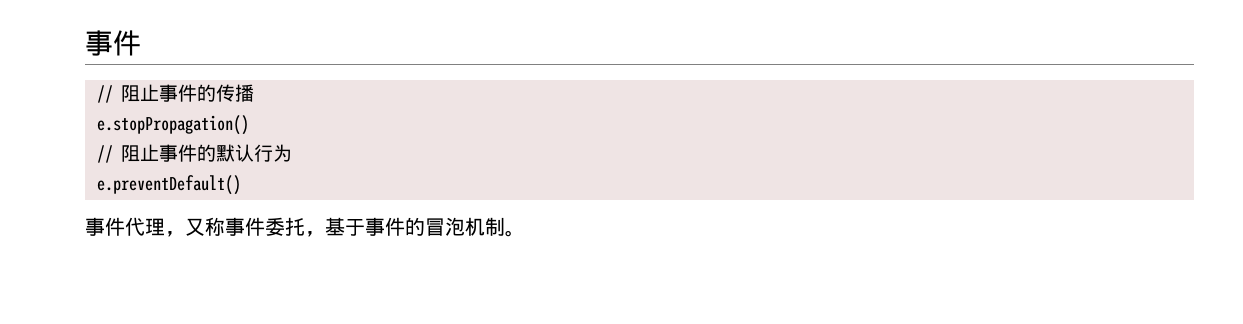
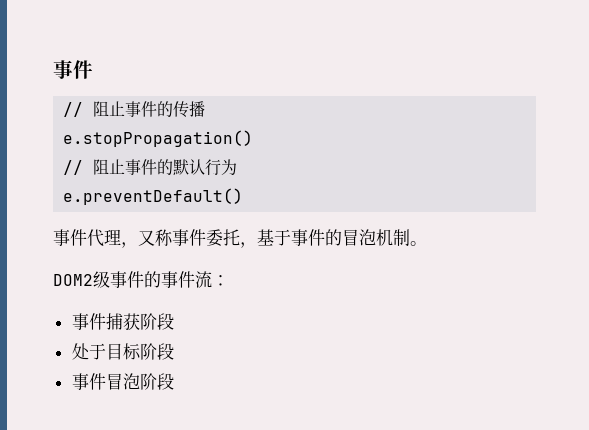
+ DOM2级事件的事件流：
+ 事件捕获阶段
+ 处于目标阶段
+ 事件冒泡阶段

